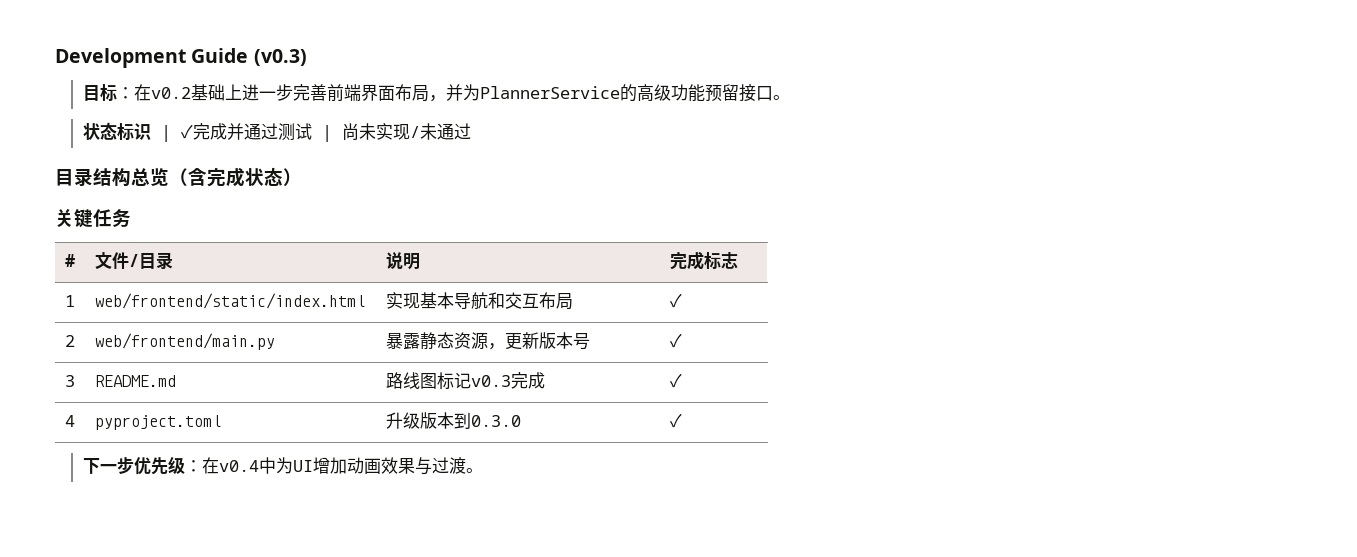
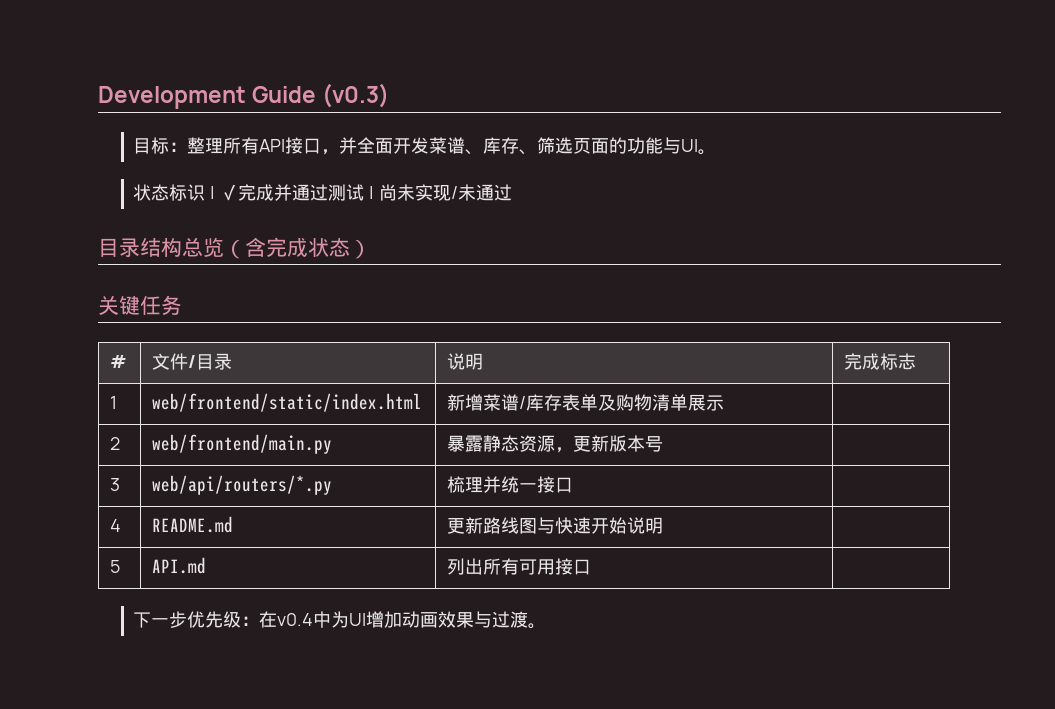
- 目标：在v0.2基础上进一步完善前端界面布局，并为PlannerService的高级功能预留接口。
+ 目标：整理所有API接口，并全面开发菜谱、库存、筛选页面的功能与UI。
- 1 | web/frontend/static/index.html | 实现基本导航和交互布局 | ✓
+ 1 | web/frontend/static/index.html | 新增菜谱/库存表单及购物清单展示 |
- 2 | web/frontend/main.py | 暴露静态资源，更新版本号 | ✓
+ 2 | web/frontend/main.py | 暴露静态资源，更新版本号 |
- 3 | README.md | 路线图标记v0.3完成 | ✓
- 4 | pyproject.toml | 升级版本到0.3.0 | ✓
+ 3 | web/api/routers/*.py | 梳理并统一接口 |
+ 4 | README.md | 更新路线图与快速开始说明 |
+ 5 | API.md | 列出所有可用接口 |

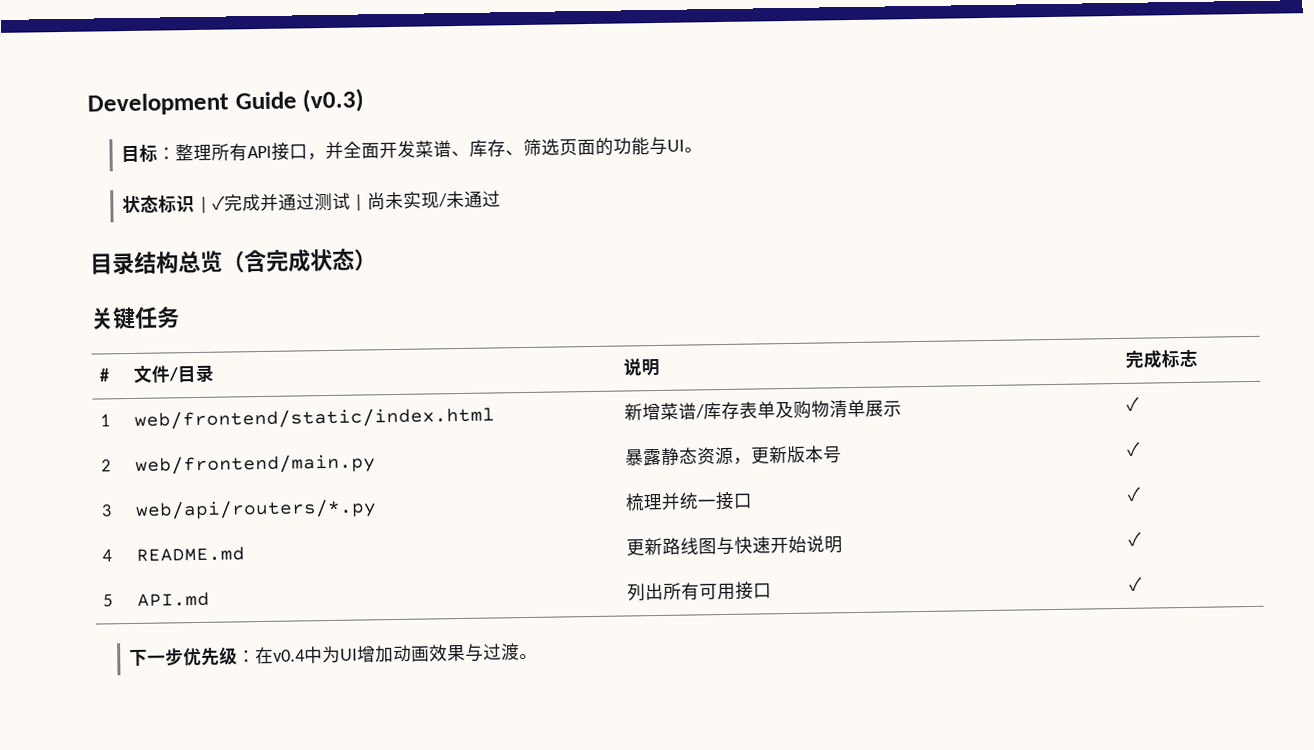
- 1 | web/frontend/static/index.html | 新增菜谱/库存表单及购物清单展示 |
+ 1 | web/frontend/static/index.html | 新增菜谱/库存表单及购物清单展示 | ✓
- 2 | web/frontend/main.py | 暴露静态资源，更新版本号 |
+ 2 | web/frontend/main.py | 暴露静态资源，更新版本号 | ✓
- 3 | web/api/routers/*.py | 梳理并统一接口 |
+ 3 | web/api/routers/*.py | 梳理并统一接口 | ✓
- 4 | README.md | 更新路线图与快速开始说明 |
+ 4 | README.md | 更新路线图与快速开始说明 | ✓
- 5 | API.md | 列出所有可用接口 |
+ 5 | API.md | 列出所有可用接口 | ✓

